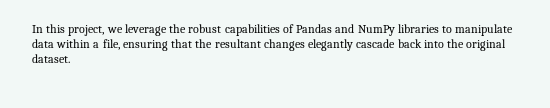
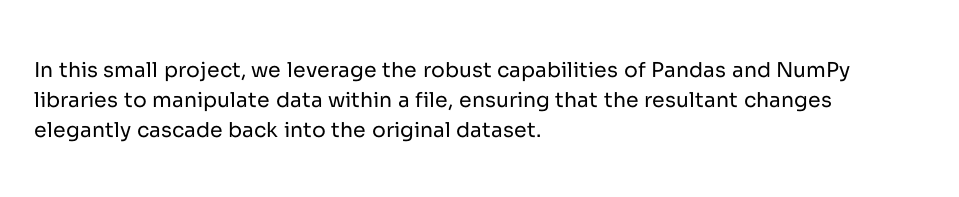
- In this project, we leverage the robust capabilities of Pandas and NumPy libraries to manipulate data within a file, ensuring that the resultant changes elegantly cascade back into the original dataset.
+ In this small project, we leverage the robust capabilities of Pandas and NumPy libraries to manipulate data within a file, ensuring that the resultant changes elegantly cascade back into the original dataset.

